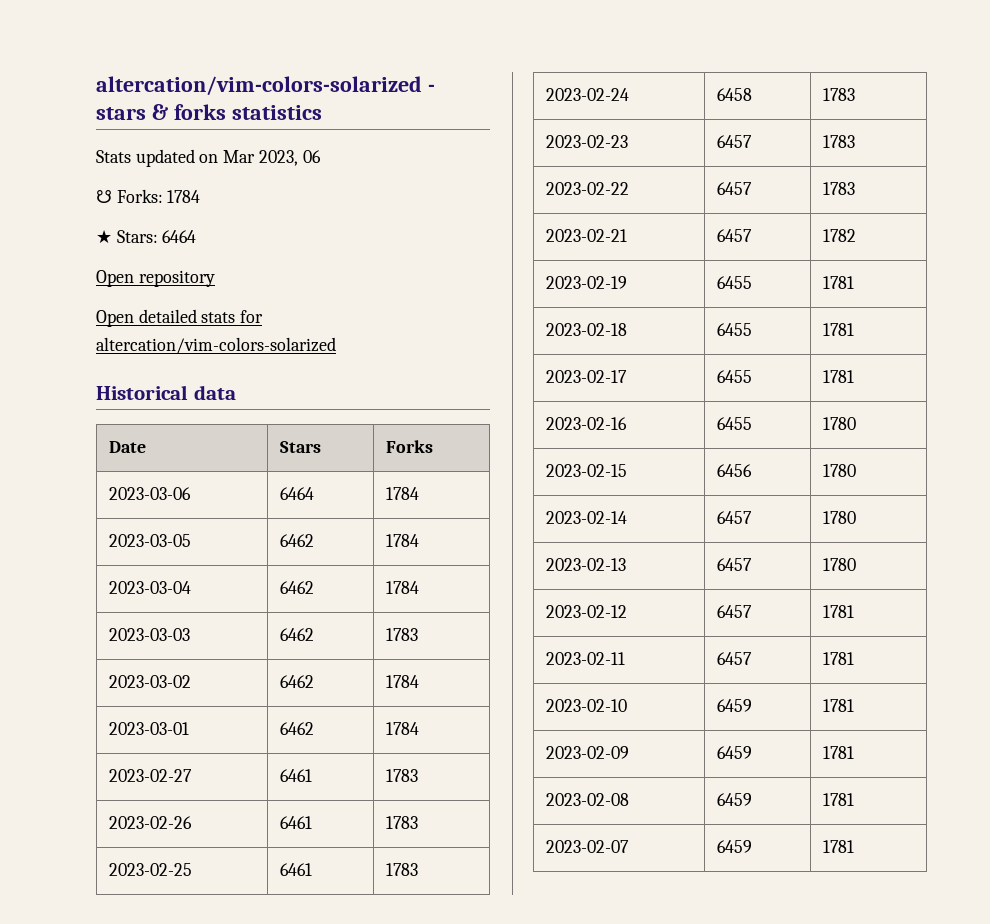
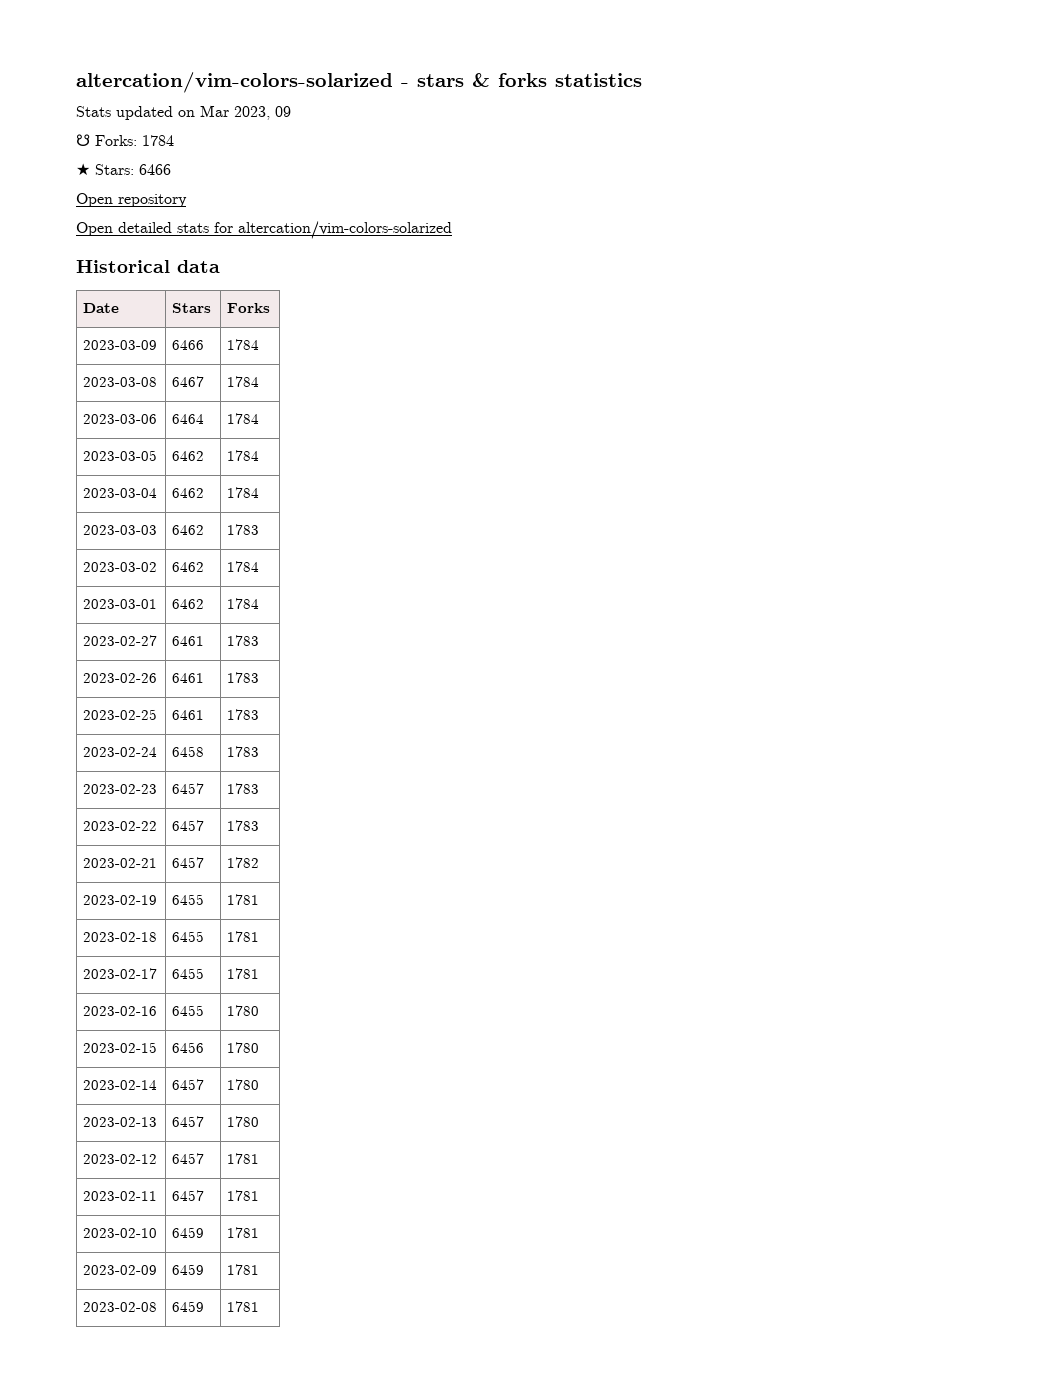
- Stats updated on Mar 2023, 06
+ Stats updated on Mar 2023, 09
- ★ Stars: 6464
+ ★ Stars: 6466
+ 2023-03-09 | 6466 | 1784
+ 2023-03-08 | 6467 | 1784
- 2023-02-07 | 6459 | 1781

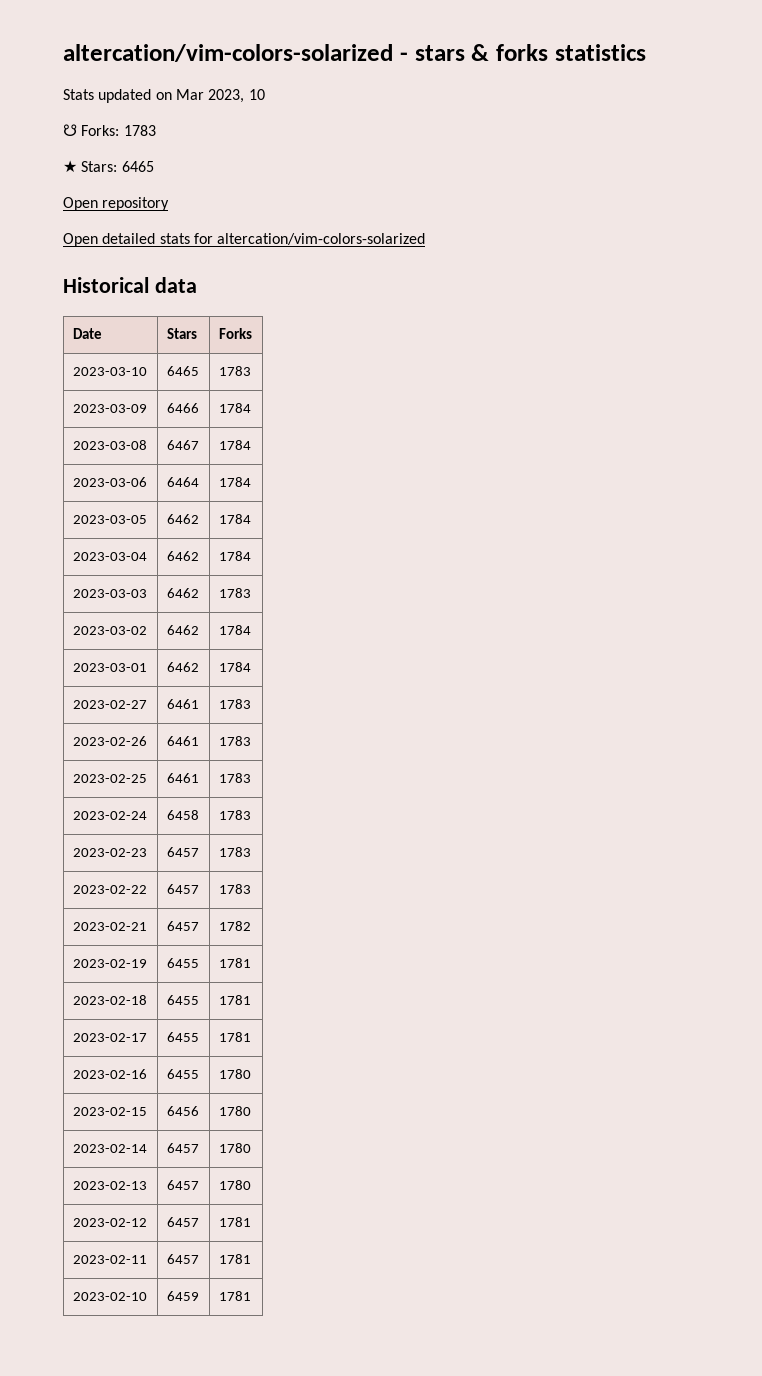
- Stats updated on Mar 2023, 09
+ Stats updated on Mar 2023, 10
- ☋ Forks: 1784
+ ☋ Forks: 1783
- ★ Stars: 6466
+ ★ Stars: 6465
+ 2023-03-10 | 6465 | 1783
- 2023-02-09 | 6459 | 1781
- 2023-02-08 | 6459 | 1781

